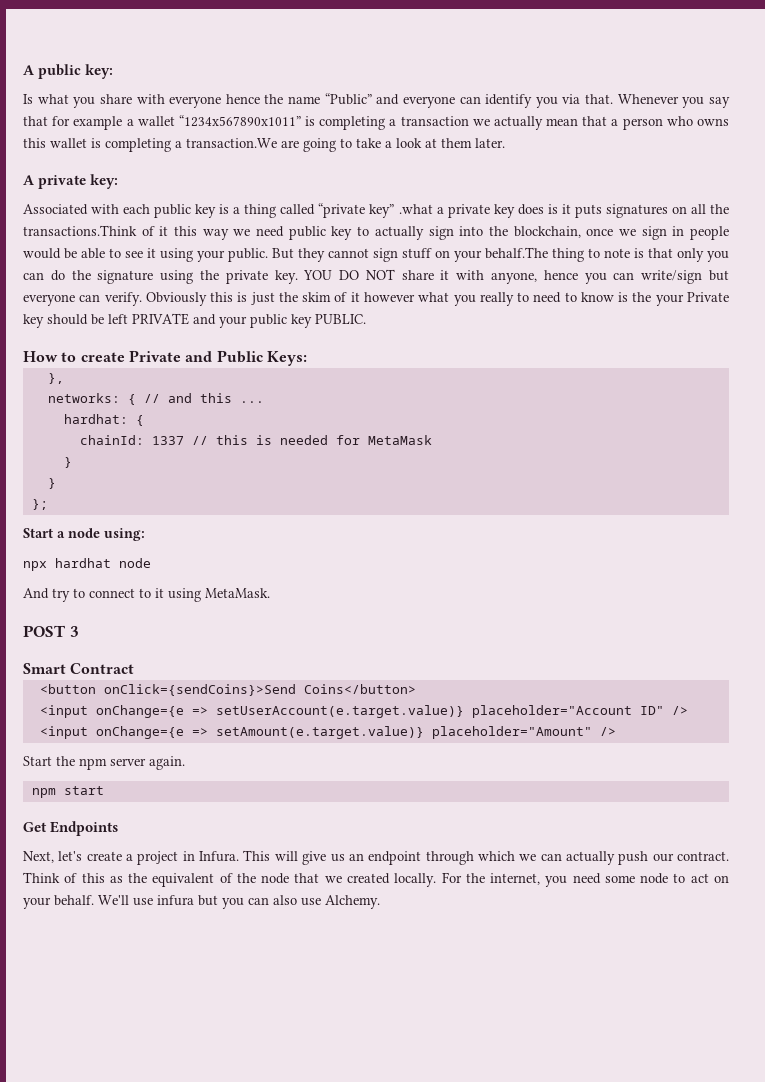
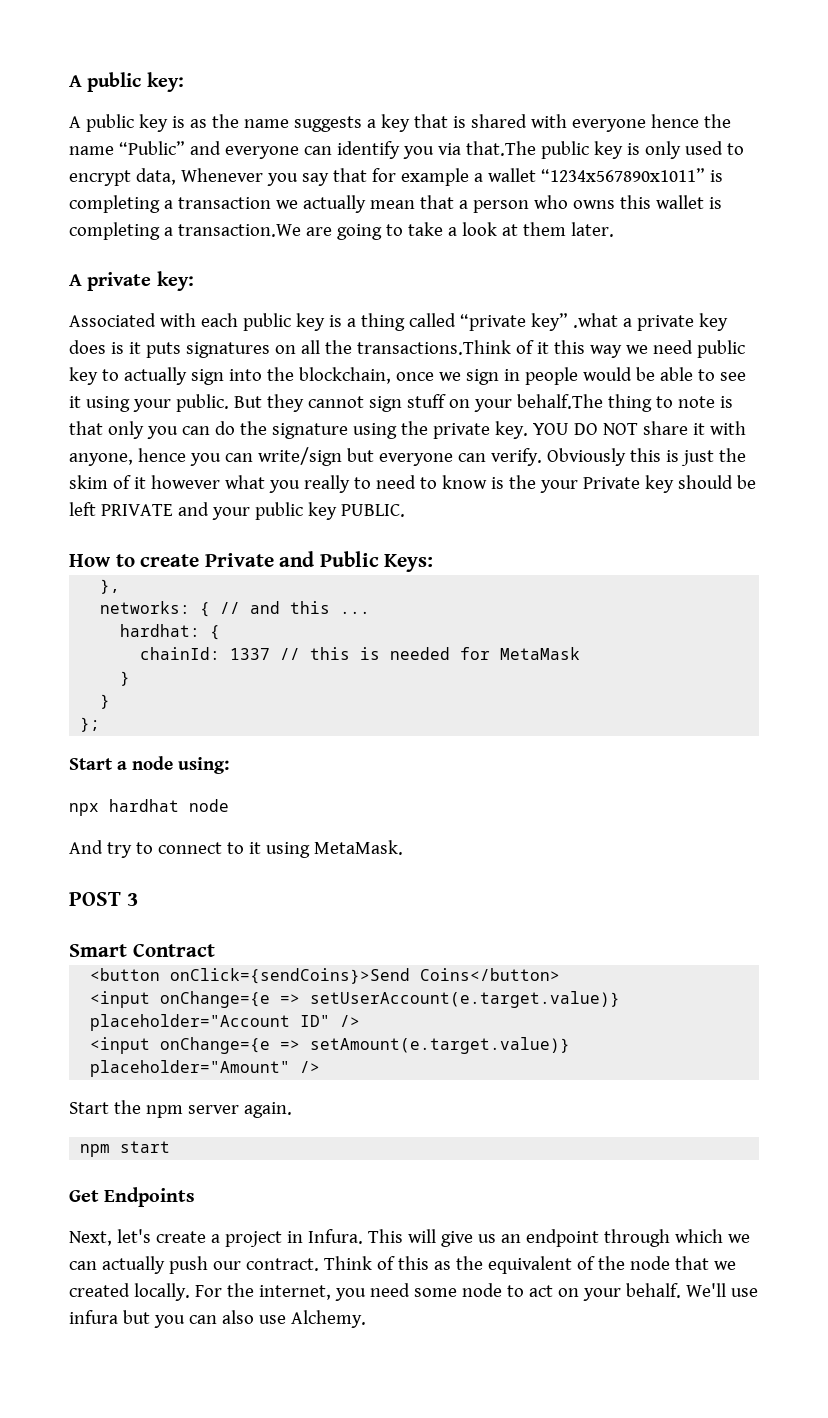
- Is what you share with everyone hence the name “Public” and everyone can identify you via that. Whenever you say that for example a wallet “1234x567890x1011” is completing a transaction we actually mean that a person who owns this wallet is completing a transaction.We are going to take a look at them later.
+ A public key is as the name suggests a key that is shared with everyone hence the name “Public” and everyone can identify you via that.The public key is only used to encrypt data, Whenever you say that for example a wallet “1234x567890x1011” is completing a transaction we actually mean that a person who owns this wallet is completing a transaction.We are going to take a look at them later.

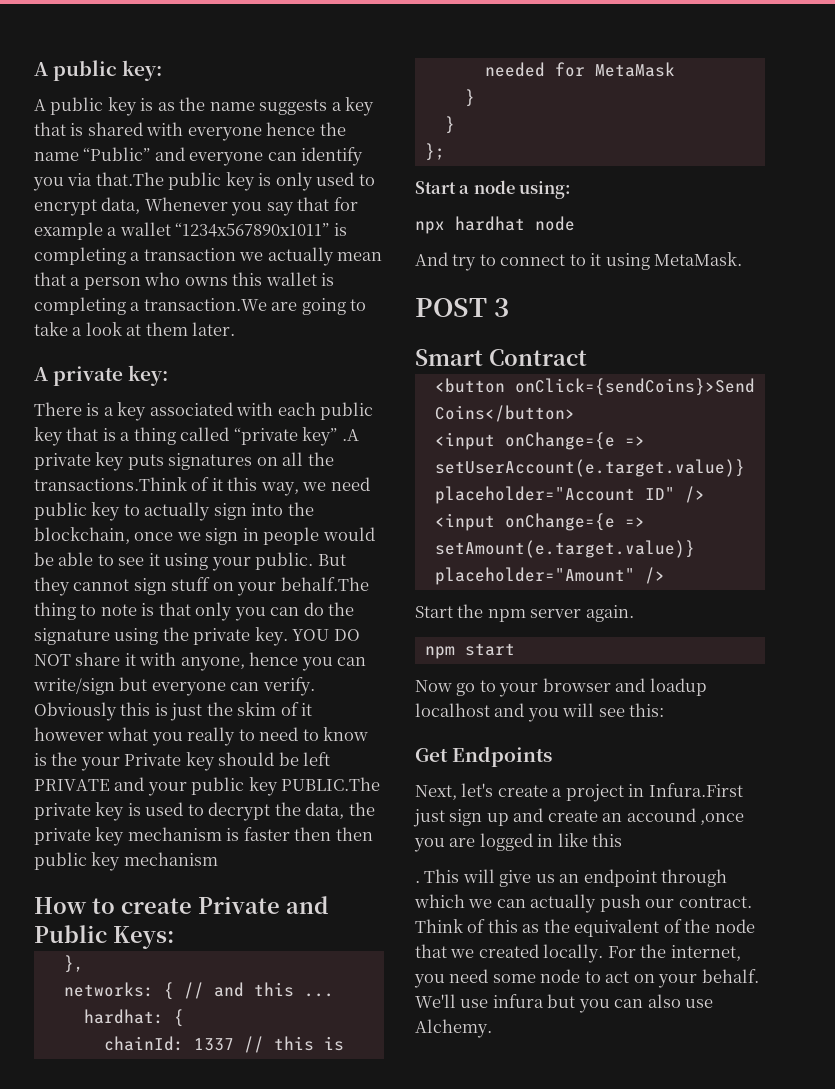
- Associated with each public key is a thing called “private key” .what a private key does is it puts signatures on all the transactions.Think of it this way we need public key to actually sign into the blockchain, once we sign in people would be able to see it using your public.
+ There is a key associated with each public key that is a thing called “private key” .A private key puts signatures on all the transactions.Think of it this way, we need public key to actually sign into the blockchain, once we sign in people would be able to see it using your public.
- Obviously this is just the skim of it however what you really to need to know is the your Private key should be left PRIVATE and your public key PUBLIC.
+ Obviously this is just the skim of it however what you really to need to know is the your Private key should be left PRIVATE and your public key PUBLIC.The private key is used to decrypt the data, the private key mechanism is faster then then public key mechanism
+ Now go to your browser and loadup localhost and you will see this:
- Next, let's create a project in Infura.
+ Next, let's create a project in Infura.First just sign up and create an accound ,once you are logged in like this
+ .

